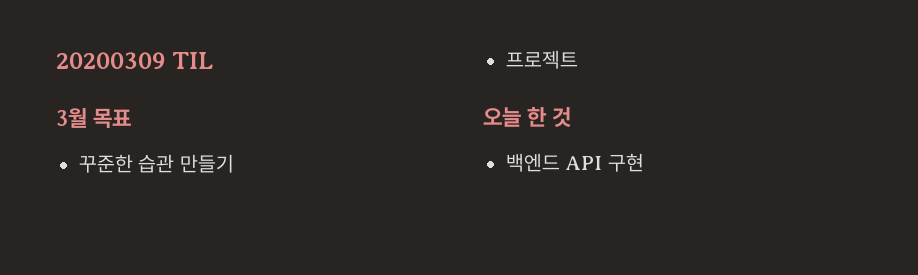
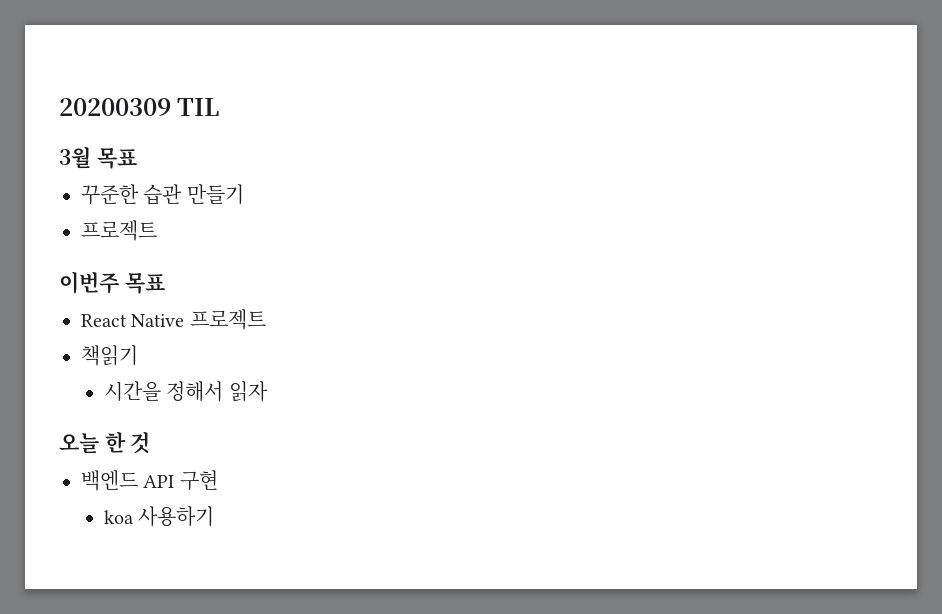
+ 이번주 목표
+ React Native 프로젝트
+ 책읽기
+ 시간을 정해서 읽자
+ koa 사용하기

